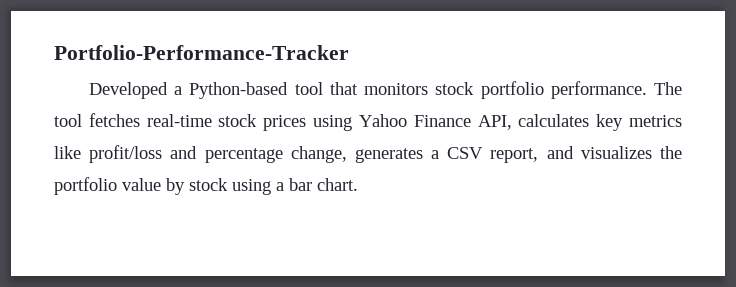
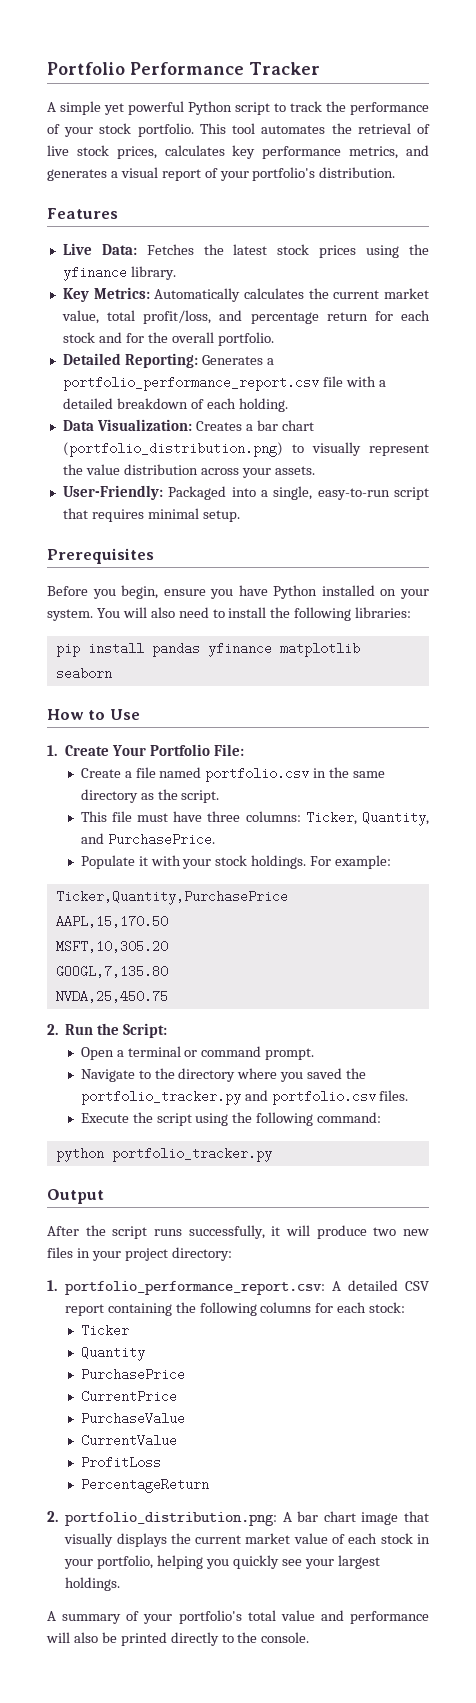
- Portfolio-Performance-Tracker
- Developed a Python-based tool that monitors stock portfolio performance. The tool fetches real-time stock prices using Yahoo Finance API, calculates key metrics like profit/loss and percentage change, generates a CSV report, and visualizes the portfolio value by stock using a bar chart.
+ Portfolio Performance Tracker
+ A simple yet powerful Python script to track the performance of your stock portfolio. This tool automates the retrieval of live stock prices, calculates key performance metrics, and generates a visual report of your portfolio's distribution.
+ Features
+ Live Data: Fetches the latest stock prices using the yfinance library.
+ Key Metrics: Automatically calculates the current market value, total profit/loss, and percentage return for each stock and for the overall portfolio.
+ Detailed Reporting: Generates a portfolio_performance_report.csv file with a detailed breakdown of each holding.
+ Data Visualization: Creates a bar chart (portfolio_distribution.png) to visually represent the value distribution across your assets.
+ User-Friendly: Packaged into a single, easy-to-run script that requires minimal setup.
+ Prerequisites
+ Before you begin, ensure you have Python installed on your system. You will also need to install the following libraries:
+ pip install pandas yfinance matplotlib seaborn
+ How to Use
+ 1. Create Your Portfolio File:
+ Create a file named portfolio.csv in the same directory as the script.
+ This file must have three columns: Ticker, Quantity, and PurchasePrice.
+ Populate it with your stock holdings. For example:
+ Ticker,Quantity,PurchasePrice
+ AAPL,15,170.50
+ MSFT,10,305.20
+ GOOGL,7,135.80
+ NVDA,25,450.75
+ 2. Run the Script:
+ Open a terminal or command prompt.
+ Navigate to the directory where you saved the portfolio_tracker.py and portfolio.csv files.
+ Execute the script using the following command:
+ python portfolio_tracker.py
+ Output
+ After the script runs successfully, it will produce two new files in your project directory:
+ 1. portfolio_performance_report.csv: A detailed CSV report containing the following columns for each stock:
+ Ticker
+ Quantity
+ PurchasePrice
+ CurrentPrice
+ PurchaseValue
+ CurrentValue
+ ProfitLoss
+ PercentageReturn
+ 2. portfolio_distribution.png: A bar chart image that visually displays the current market value of each stock in your portfolio, helping you quickly see your largest holdings.
+ A summary of your portfolio's total value and performance will also be printed directly to the console.

